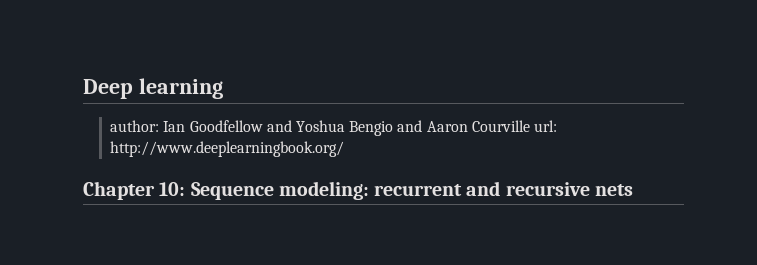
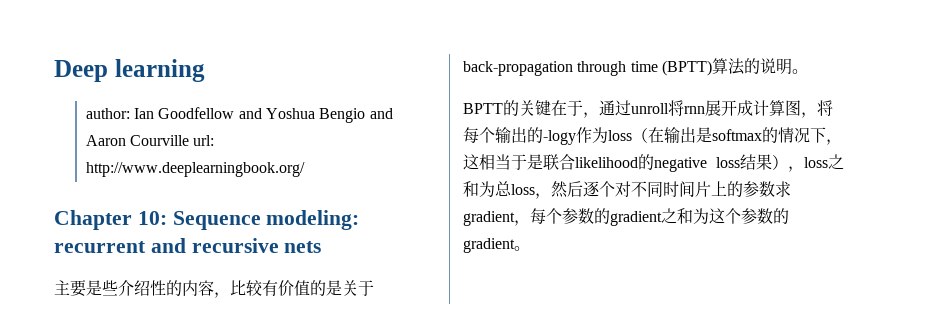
+ 主要是些介绍性的内容，比较有价值的是关于back-propagation through time (BPTT)算法的说明。
+ BPTT的关键在于，通过unroll将rnn展开成计算图，将每个输出的-logy作为loss（在输出是softmax的情况下，这相当于是联合likelihood的negative loss结果），loss之和为总loss，然后逐个对不同时间片上的参数求gradient，每个参数的gradient之和为这个参数的gradient。

